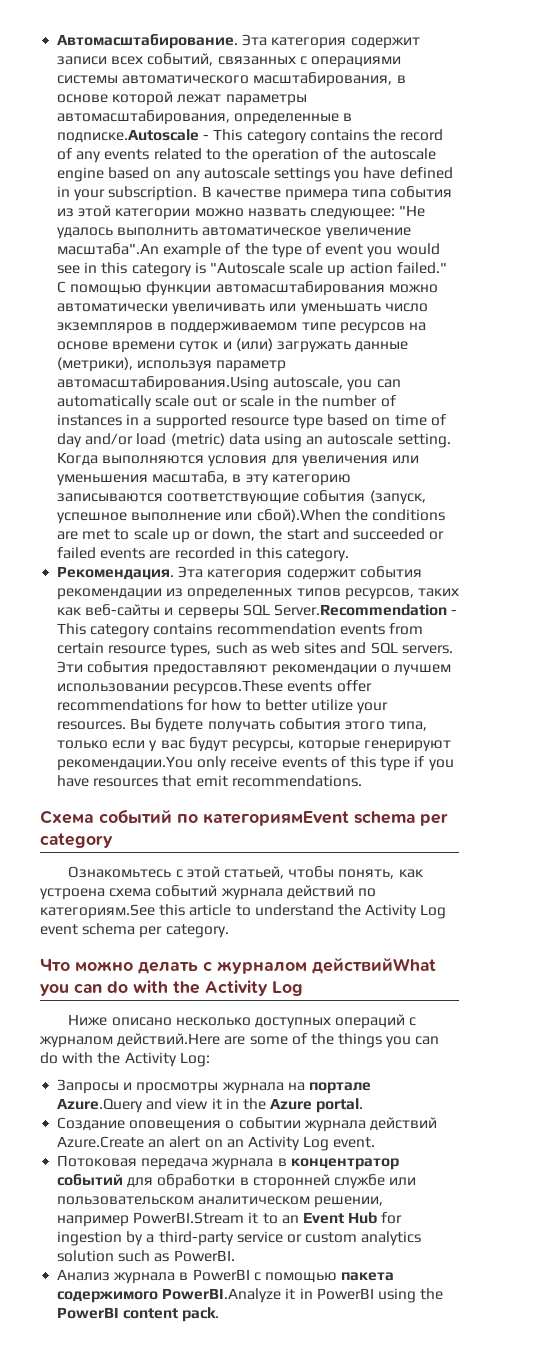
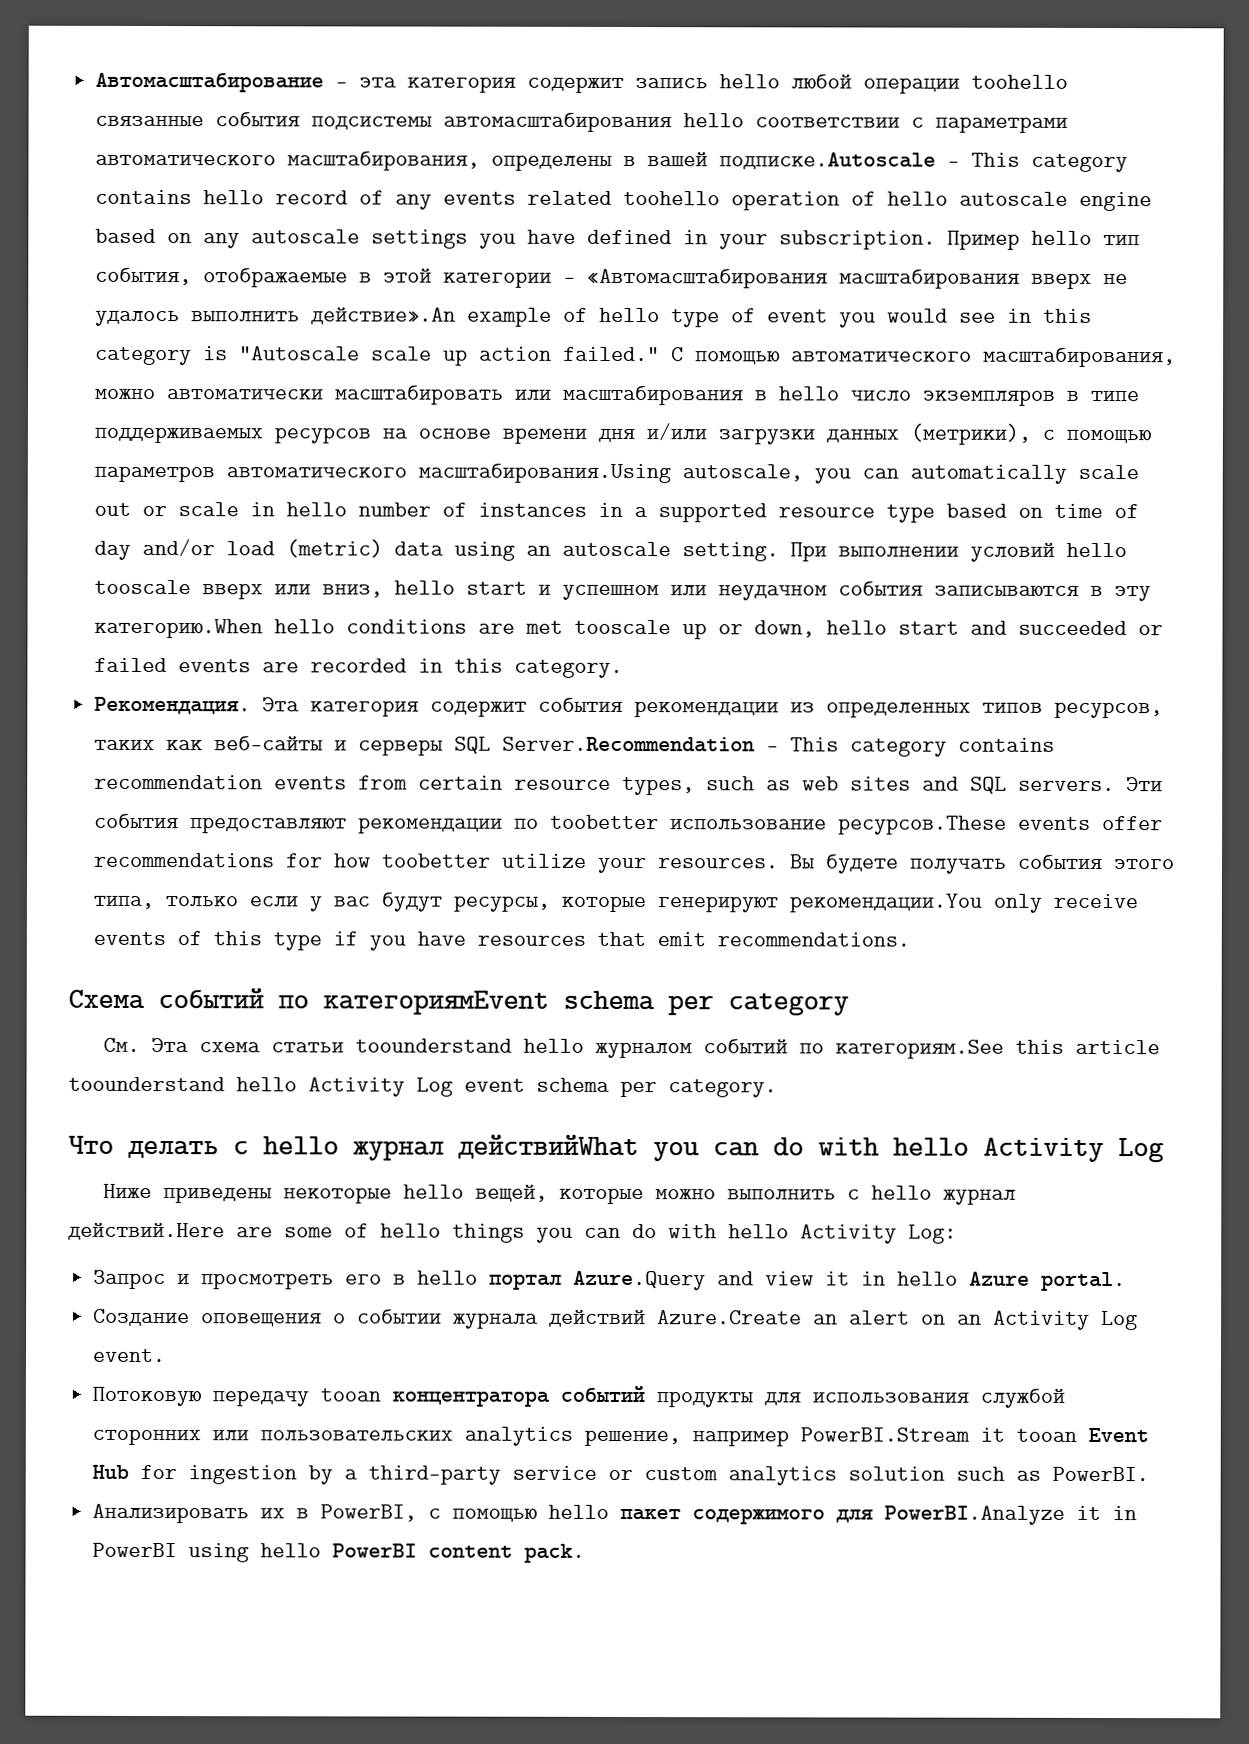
- Автомасштабирование. Эта категория содержит записи всех событий, связанных с операциями системы автоматического масштабирования, в основе которой лежат параметры автомасштабирования, определенные в подписке.Autoscale - This category contains the record of any events related to the operation of the autoscale engine based on any autoscale settings you have defined in your subscription.
+ Автомасштабирование — эта категория содержит запись hello любой операции toohello связанные события подсистемы автомасштабирования hello соответствии с параметрами автоматического масштабирования, определены в вашей подписке.Autoscale - This category contains hello record of any events related toohello operation of hello autoscale engine based on any autoscale settings you have defined in your subscription.
- В качестве примера типа события из этой категории можно назвать следующее: "Не удалось выполнить автоматическое увеличение масштаба".An example of the type of event you would see in this category is "Autoscale scale up action failed."
+ Пример hello тип события, отображаемые в этой категории — «Автомасштабирования масштабирования вверх не удалось выполнить действие».An example of hello type of event you would see in this category is "Autoscale scale up action failed."
- С помощью функции автомасштабирования можно автоматически увеличивать или уменьшать число экземпляров в поддерживаемом типе ресурсов на основе времени суток и (или) загружать данные (метрики), используя параметр автомасштабирования.Using autoscale, you can automatically scale out or scale in the number of instances in a supported resource type based on time of day and/or load (metric) data using an autoscale setting.
+ С помощью автоматического масштабирования, можно автоматически масштабировать или масштабирования в hello число экземпляров в типе поддерживаемых ресурсов на основе времени дня и/или загрузки данных (метрики), с помощью параметров автоматического масштабирования.Using autoscale, you can automatically scale out or scale in hello number of instances in a supported resource type based on time of day and/or load (metric) data using an autoscale setting.
- Когда выполняются условия для увеличения или уменьшения масштаба, в эту категорию записываются соответствующие события (запуск, успешное выполнение или сбой).When the conditions are met to scale up or down, the start and succeeded or failed events are recorded in this category.
+ При выполнении условий hello tooscale вверх или вниз, hello start и успешном или неудачном события записываются в эту категорию.When hello conditions are met tooscale up or down, hello start and succeeded or failed events are recorded in this category.
- Эти события предоставляют рекомендации о лучшем использовании ресурсов.These events offer recommendations for how to better utilize your resources.
+ Эти события предоставляют рекомендации по toobetter использование ресурсов.These events offer recommendations for how toobetter utilize your resources.
- Ознакомьтесь с этой статьей, чтобы понять, как устроена схема событий журнала действий по категориям.See this article to understand the Activity Log event schema per category.
+ См. Эта схема статьи toounderstand hello журналом событий по категориям.See this article toounderstand hello Activity Log event schema per category.
- Что можно делать с журналом действийWhat you can do with the Activity Log
+ Что делать с hello журнал действийWhat you can do with hello Activity Log
- Ниже описано несколько доступных операций с журналом действий.Here are some of the things you can do with the Activity Log:
+ Ниже приведены некоторые hello вещей, которые можно выполнить с hello журнал действий.Here are some of hello things you can do with hello Activity Log:
- Запросы и просмотры журнала на портале Azure.Query and view it in the Azure portal.
+ Запрос и просмотреть его в hello портал Azure.Query and view it in hello Azure portal.
- Потоковая передача журнала в концентратор событий для обработки в сторонней службе или пользовательском аналитическом решении, например PowerBI.Stream it to an Event Hub for ingestion by a third-party service or custom analytics solution such as PowerBI.
+ Потоковую передачу tooan концентратора событий продукты для использования службой сторонних или пользовательских analytics решение, например PowerBI.Stream it tooan Event Hub for ingestion by a third-party service or custom analytics solution such as PowerBI.
- Анализ журнала в PowerBI с помощью пакета содержимого PowerBI.Analyze it in PowerBI using the PowerBI content pack.
+ Анализировать их в PowerBI, с помощью hello пакет содержимого для PowerBI.Analyze it in PowerBI using hello PowerBI content pack.

